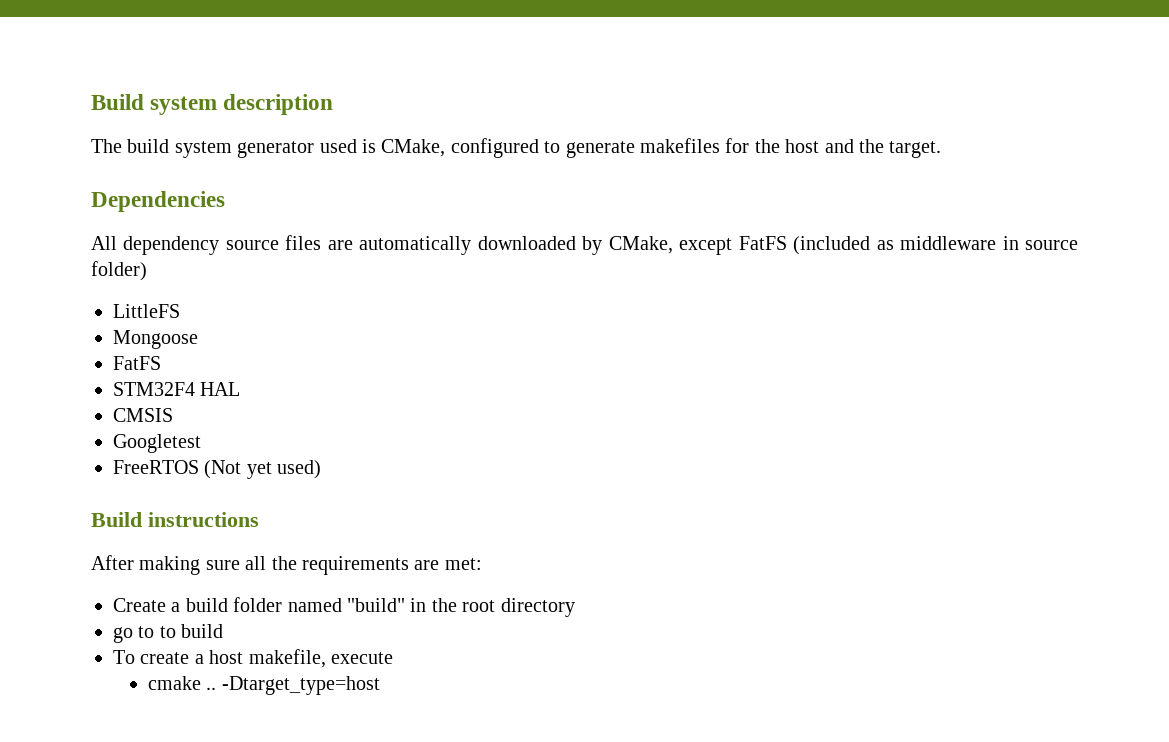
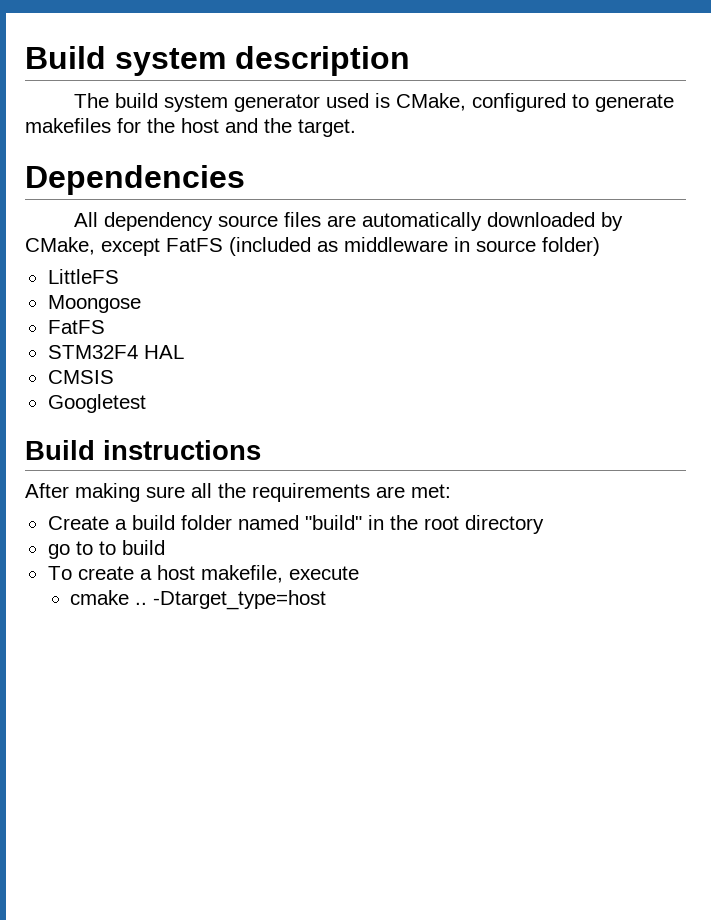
- Mongoose
+ Moongose
- FreeRTOS (Not yet used)

